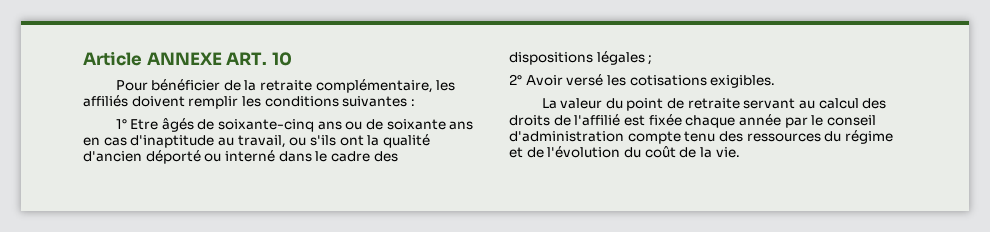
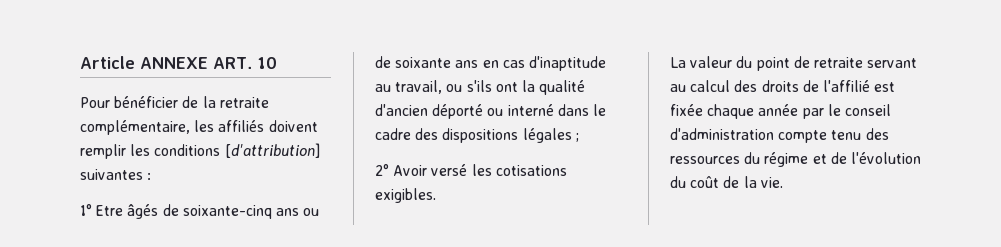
- Pour bénéficier de la retraite complémentaire, les affiliés doivent remplir les conditions suivantes :
+ Pour bénéficier de la retraite complémentaire, les affiliés doivent remplir les conditions [d'attribution] suivantes :

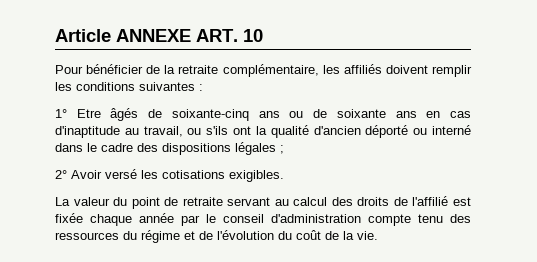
- Pour bénéficier de la retraite complémentaire, les affiliés doivent remplir les conditions [d'attribution] suivantes :
+ Pour bénéficier de la retraite complémentaire, les affiliés doivent remplir les conditions suivantes :

